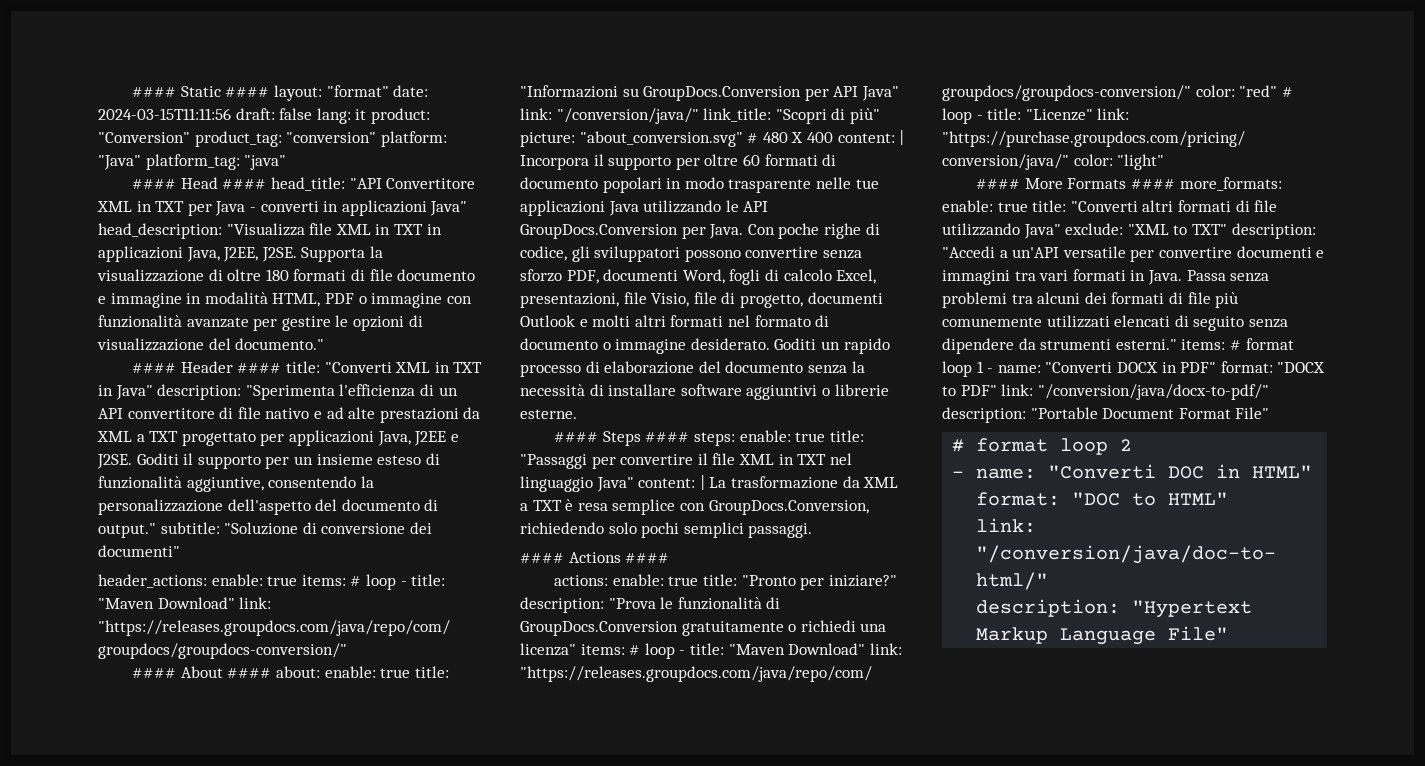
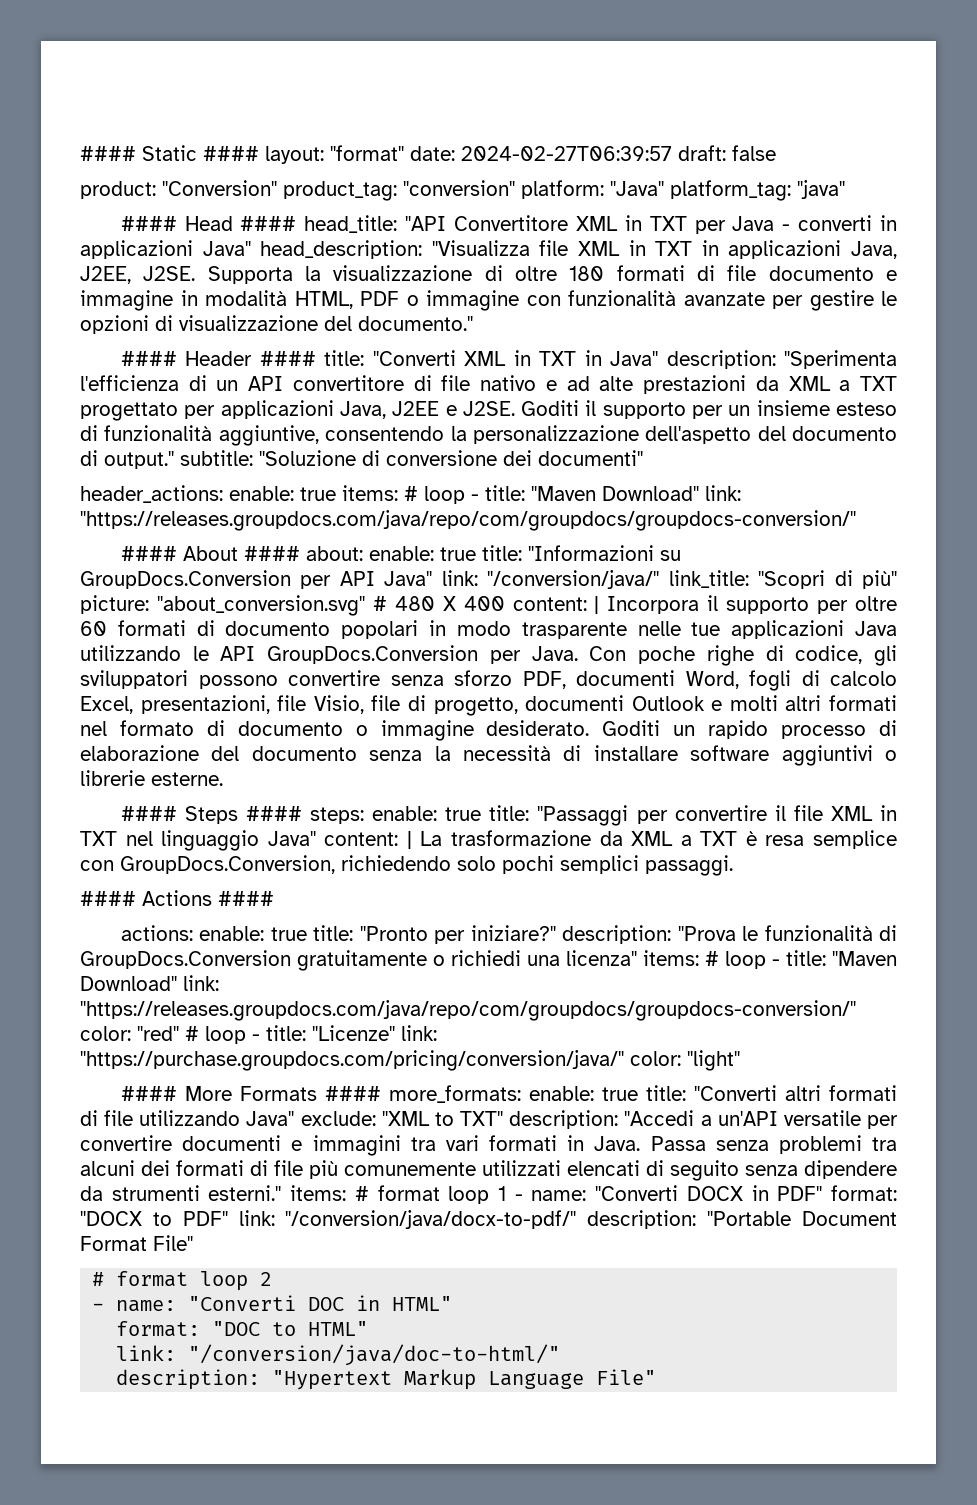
- #### Static #### layout: "format" date: 2024-03-15T11:11:56 draft: false lang: it product: "Conversion" product_tag: "conversion" platform: "Java" platform_tag: "java"
+ #### Static #### layout: "format" date: 2024-02-27T06:39:57 draft: false
+ product: "Conversion" product_tag: "conversion" platform: "Java" platform_tag: "java"

